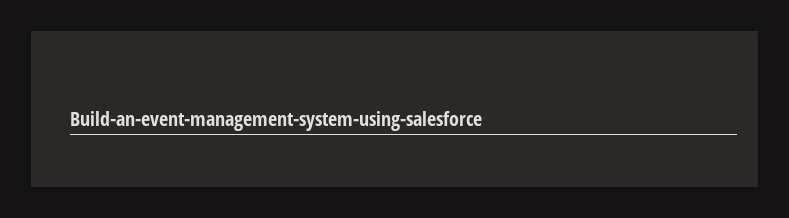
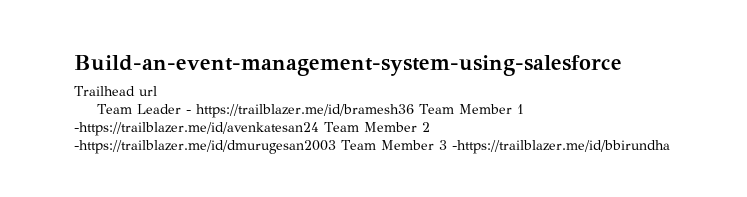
+ Trailhead url
+ Team Leader - https://trailblazer.me/id/bramesh36 Team Member 1 -https://trailblazer.me/id/avenkatesan24 Team Member 2 -https://trailblazer.me/id/dmurugesan2003 Team Member 3 -https://trailblazer.me/id/bbirundha

